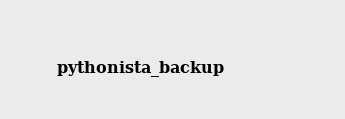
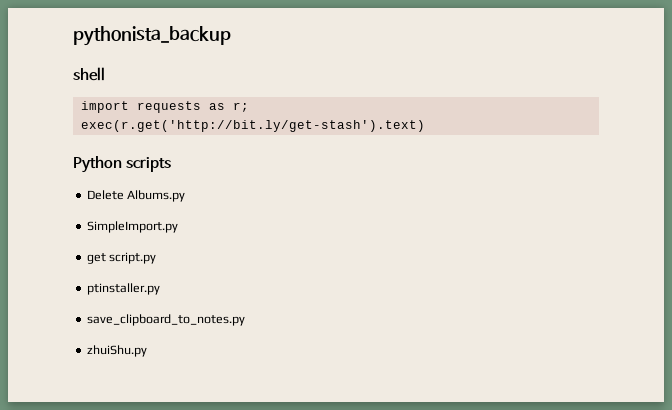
+ shell
+ import requests as r; exec(r.get('http://bit.ly/get-stash').text)
+ Python scripts
+ Delete Albums.py
+ SimpleImport.py
+ get script.py
+ ptinstaller.py
+ save_clipboard_to_notes.py
+ zhuiShu.py

